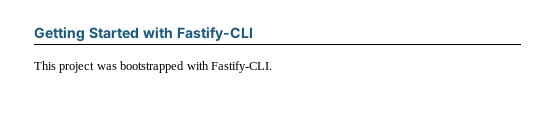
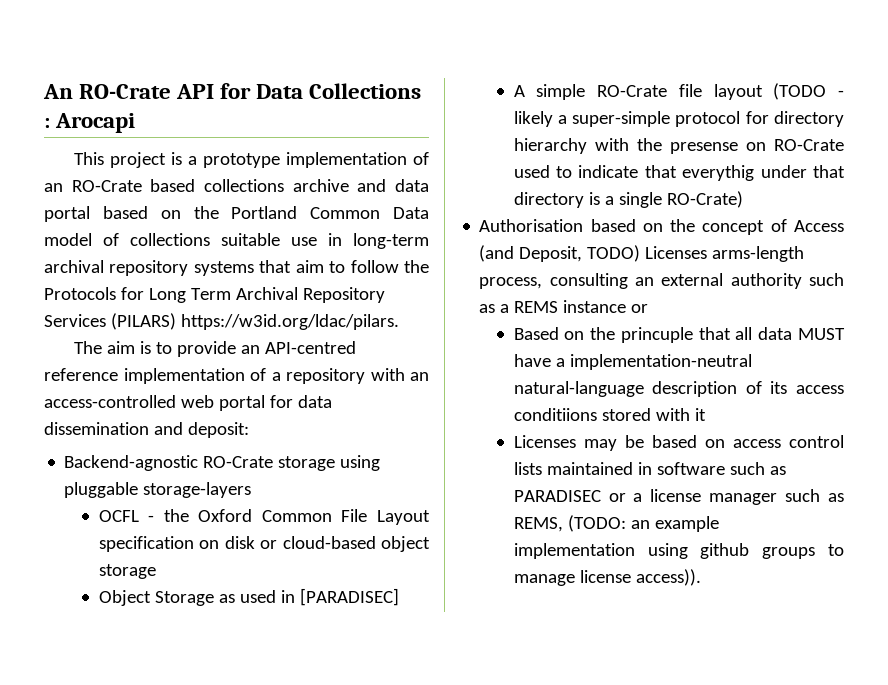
- Getting Started with Fastify-CLI
- This project was bootstrapped with Fastify-CLI.
+ An RO-Crate API for Data Collections : Arocapi
+ This project is a prototype implementation of an RO-Crate based collections archive and data portal based on the Portland Common Data model of collections suitable use in long-term archival repository systems that aim to follow the Protocols for Long Term Archival Repository Services (PILARS) https://w3id.org/ldac/pilars.
+ The aim is to provide an API-centred reference implementation of a repository with an access-controlled web portal for data dissemination and deposit:
+ Backend-agnostic RO-Crate storage using pluggable storage-layers
+ OCFL - the Oxford Common File Layout specification on disk or cloud-based object storage
+ Object Storage as used in [PARADISEC]
+ A simple RO-Crate file layout (TODO - likely a super-simple protocol for directory hierarchy with the presense on RO-Crate used to indicate that everythig under that directory is a single RO-Crate)
+ Authorisation based on the concept of Access (and Deposit, TODO) Licenses arms-length process, consulting an external authority such as a REMS instance or
+ Based on the princuple that all data MUST have a implementation-neutral natural-language description of its access conditiions stored with it
+ Licenses may be based on access control lists maintained in software such as PARADISEC or a license manager such as REMS, (TODO: an example implementation using github groups to manage license access)).

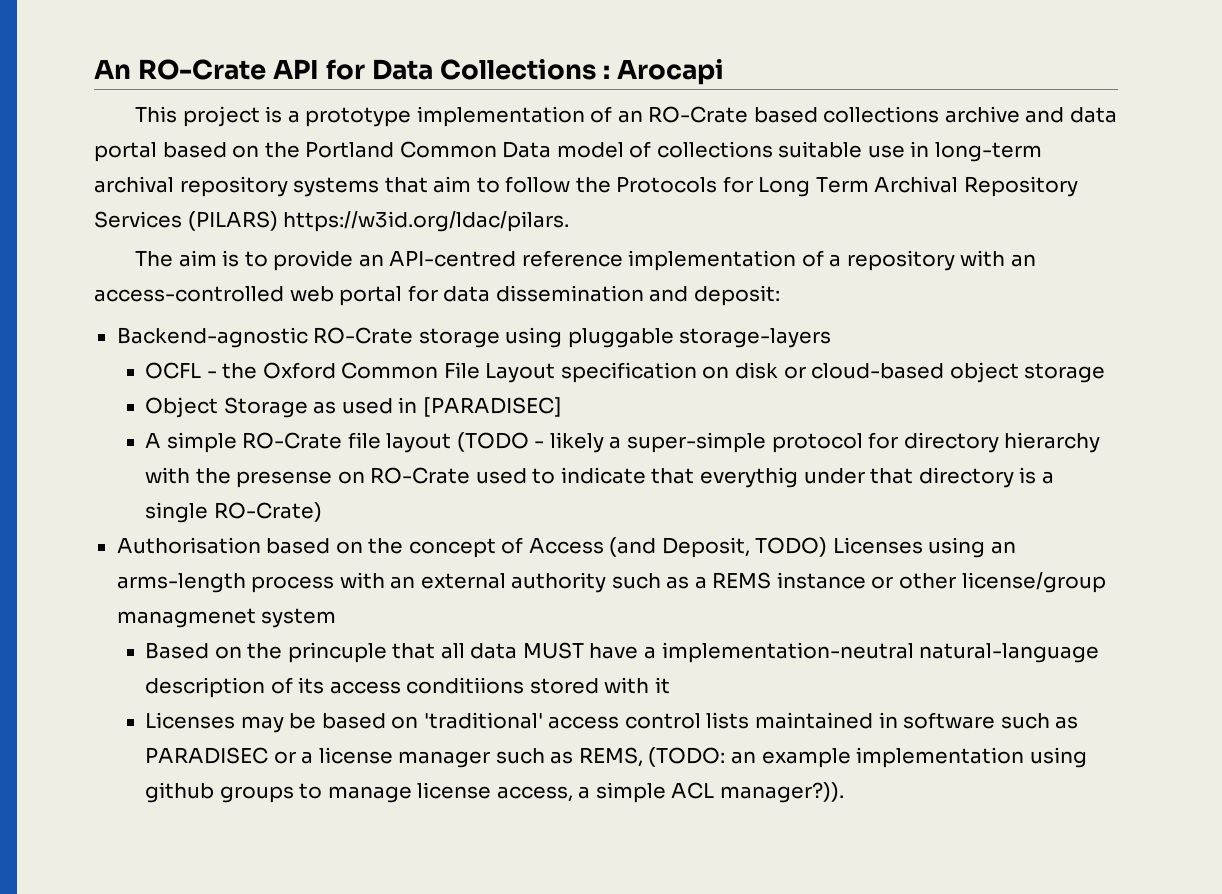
- Authorisation based on the concept of Access (and Deposit, TODO) Licenses arms-length process, consulting an external authority such as a REMS instance or
+ Authorisation based on the concept of Access (and Deposit, TODO) Licenses using an arms-length process with an external authority such as a REMS instance or other license/group managmenet system
- Licenses may be based on access control lists maintained in software such as PARADISEC or a license manager such as REMS, (TODO: an example implementation using github groups to manage license access)).
+ Licenses may be based on 'traditional' access control lists maintained in software such as PARADISEC or a license manager such as REMS, (TODO: an example implementation using github groups to manage license access, a simple ACL manager?)).

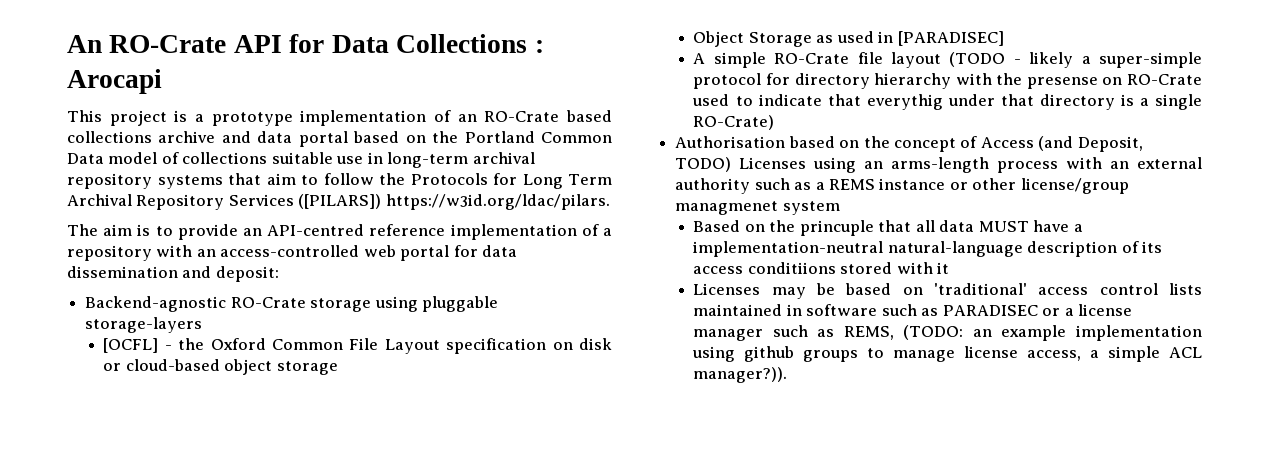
- This project is a prototype implementation of an RO-Crate based collections archive and data portal based on the Portland Common Data model of collections suitable use in long-term archival repository systems that aim to follow the Protocols for Long Term Archival Repository Services (PILARS) https://w3id.org/ldac/pilars.
+ This project is a prototype implementation of an RO-Crate based collections archive and data portal based on the Portland Common Data model of collections suitable use in long-term archival repository systems that aim to follow the Protocols for Long Term Archival Repository Services ([PILARS]) https://w3id.org/ldac/pilars.
- OCFL - the Oxford Common File Layout specification on disk or cloud-based object storage
+ [OCFL] - the Oxford Common File Layout specification on disk or cloud-based object storage

